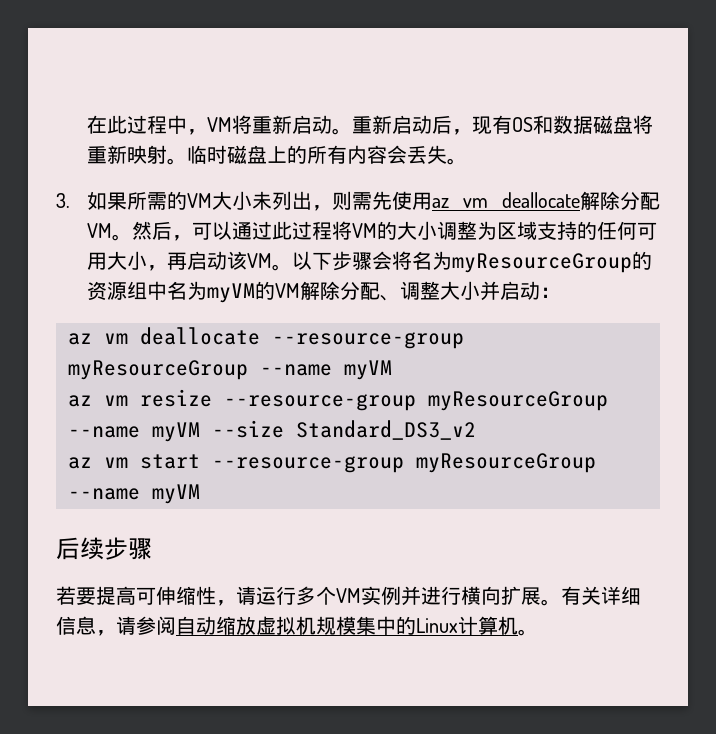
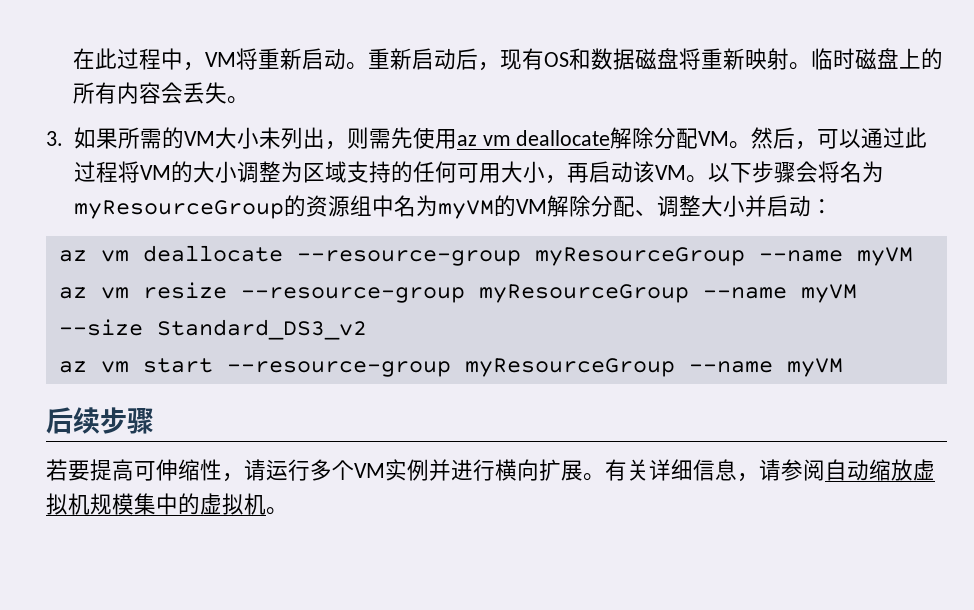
- 有关详细信息，请参阅自动缩放虚拟机规模集中的Linux计算机。
+ 有关详细信息，请参阅自动缩放虚拟机规模集中的虚拟机。

